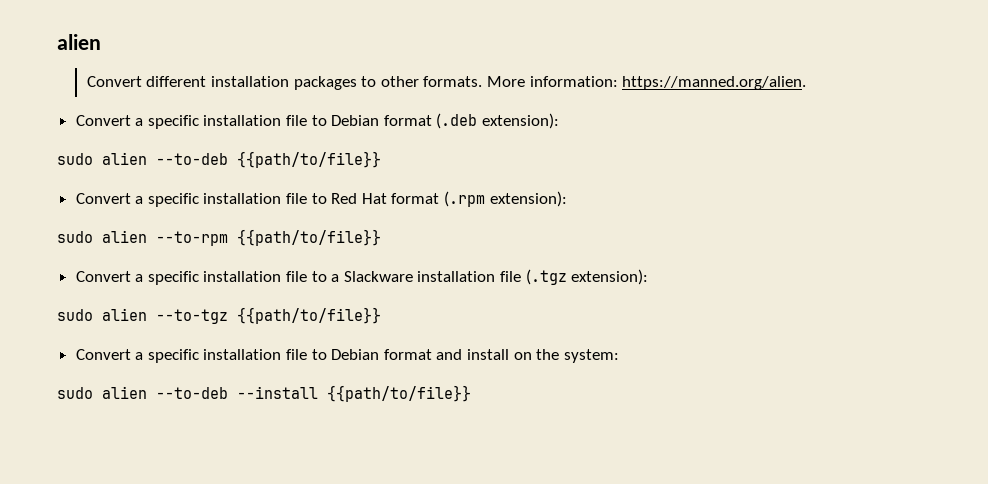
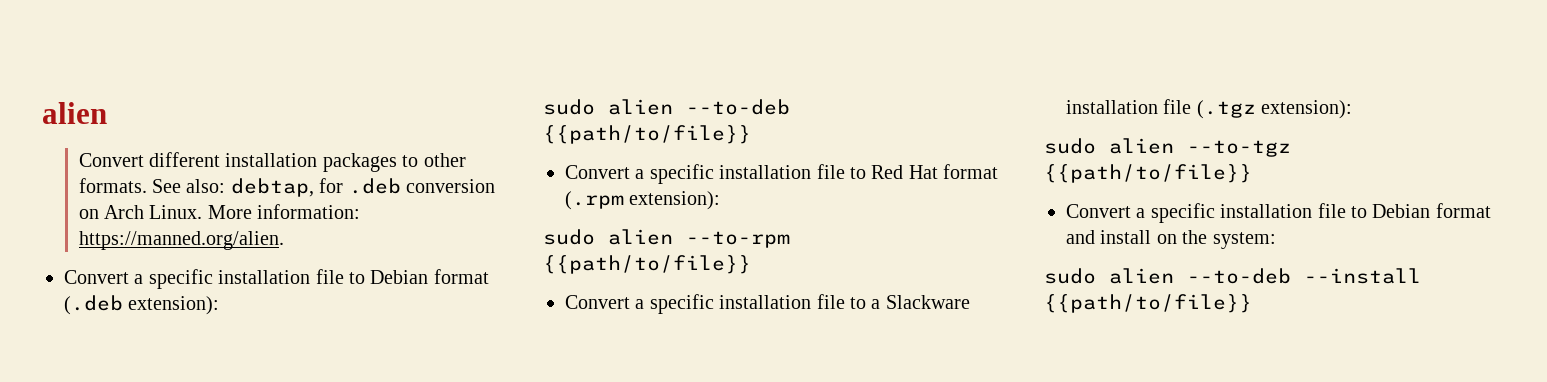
+ See also: debtap, for .deb conversion on Arch Linux.

